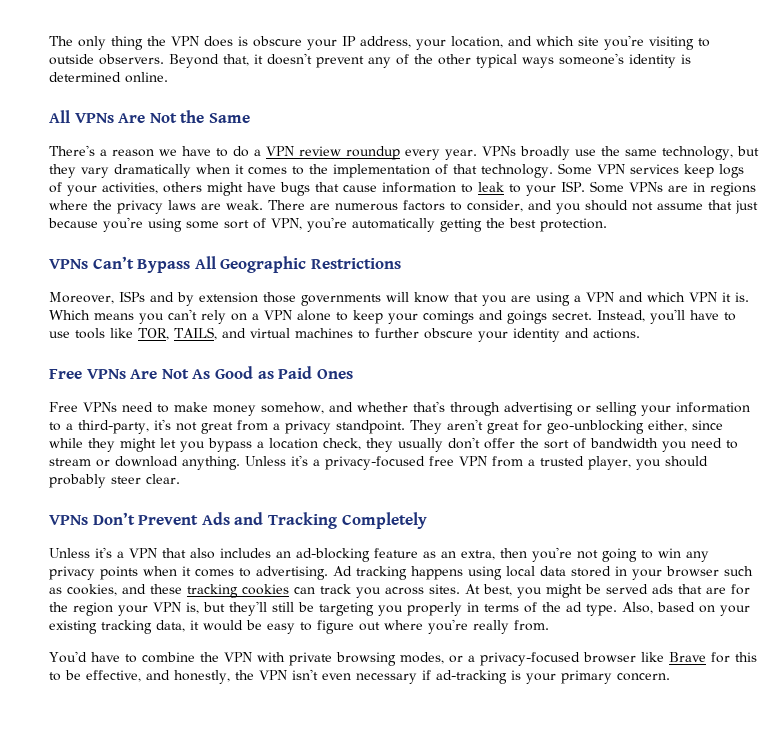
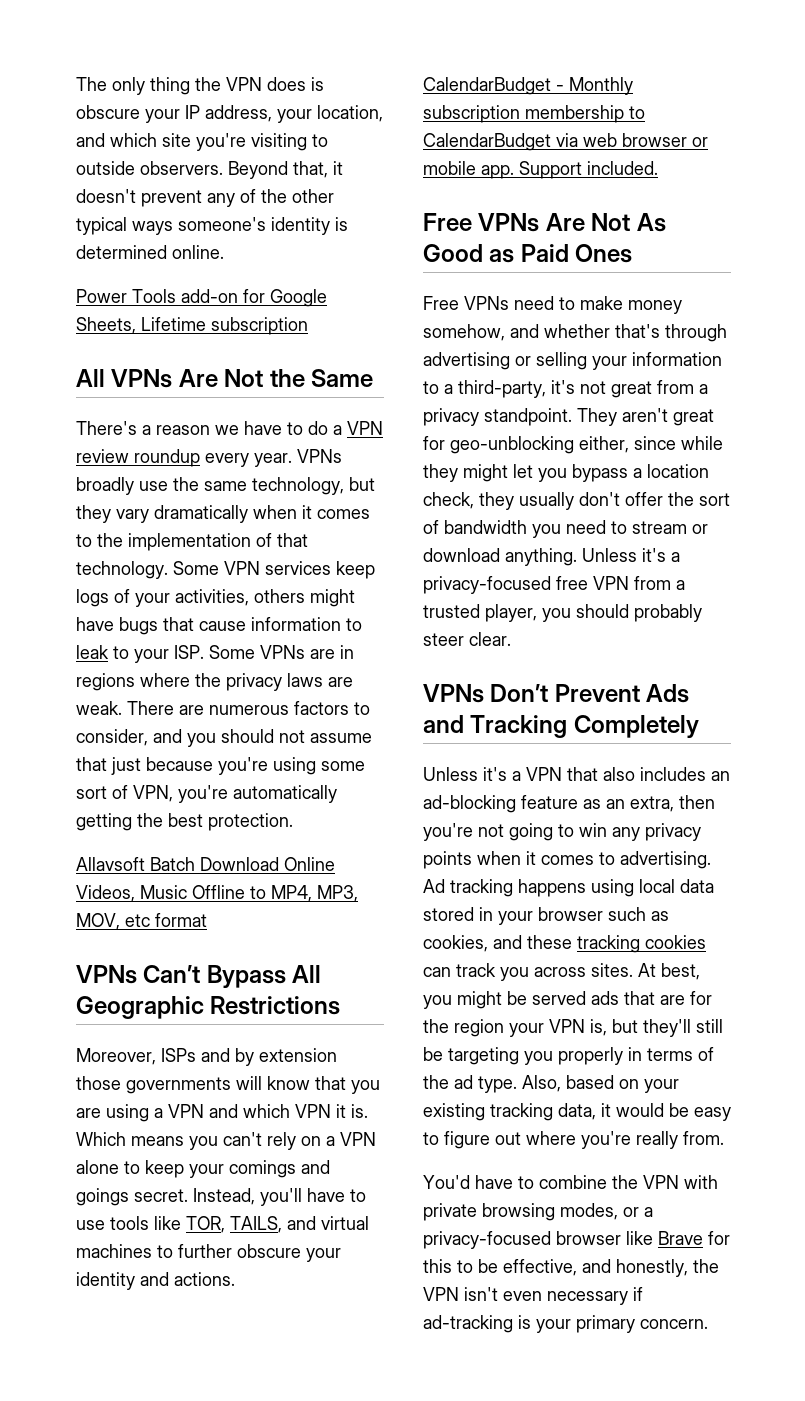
+ Power Tools add-on for Google Sheets, Lifetime subscription
+ Allavsoft Batch Download Online Videos, Music Offline to MP4, MP3, MOV, etc format
+ CalendarBudget - Monthly subscription membership to CalendarBudget via web browser or mobile app. Support included.

